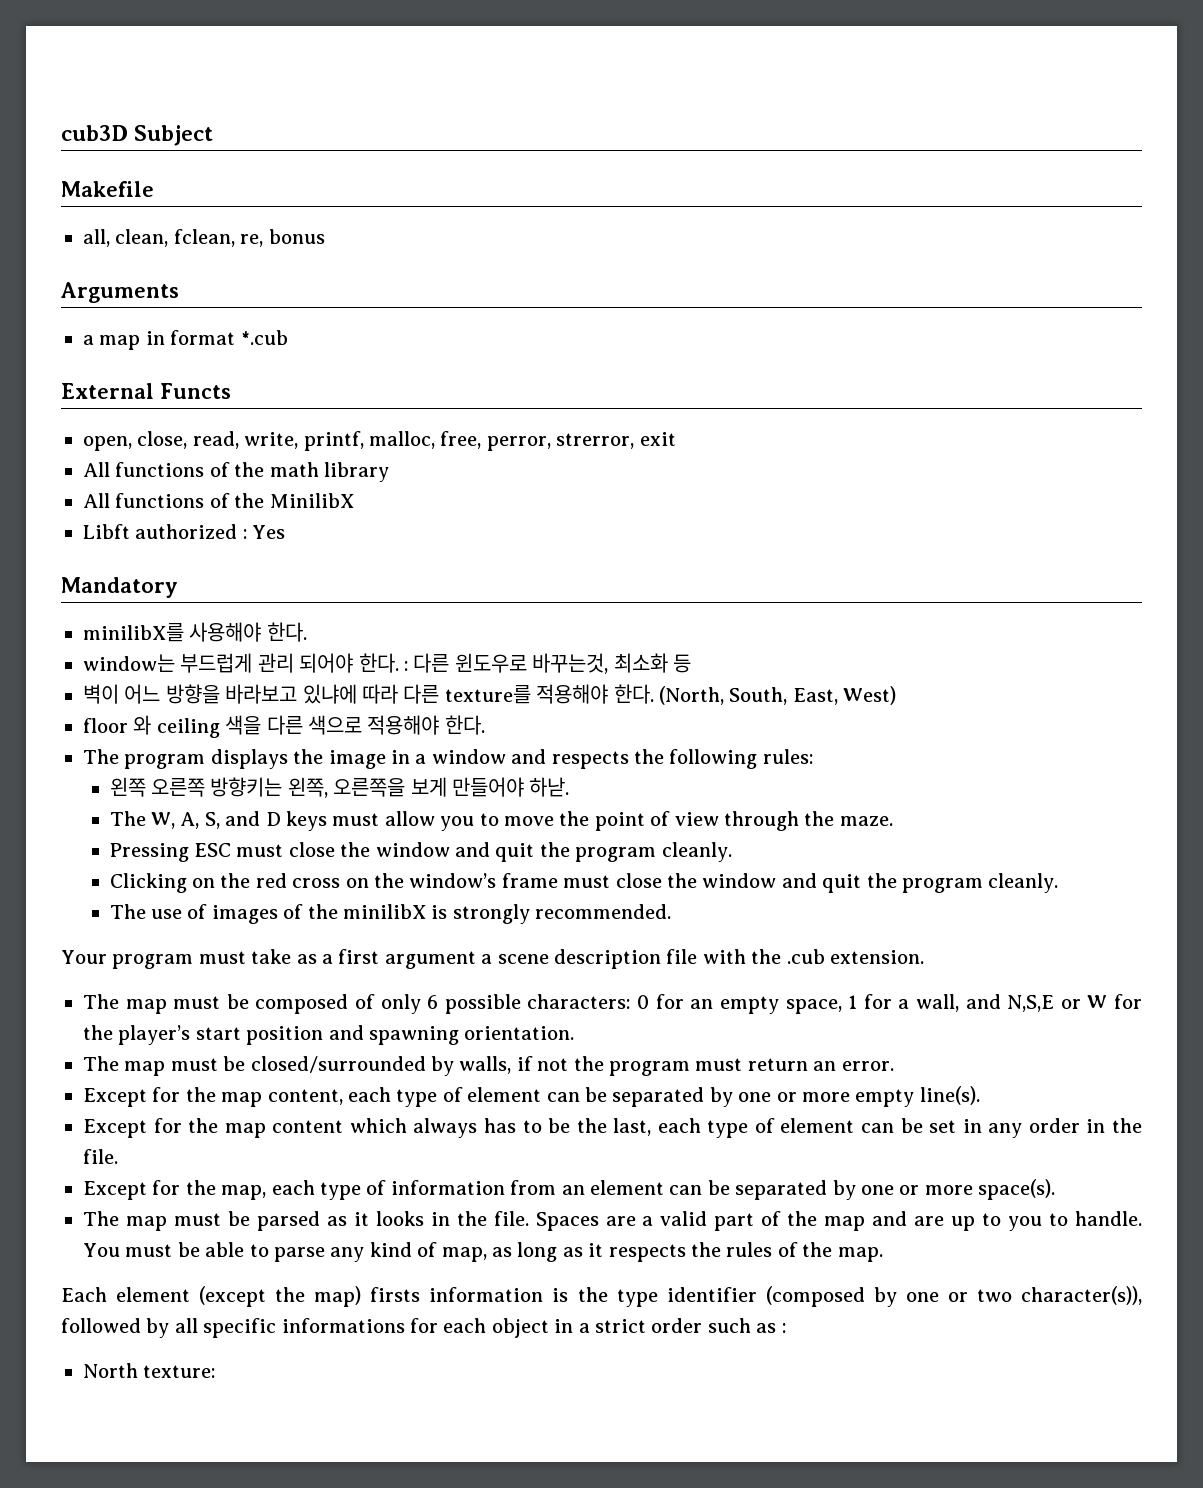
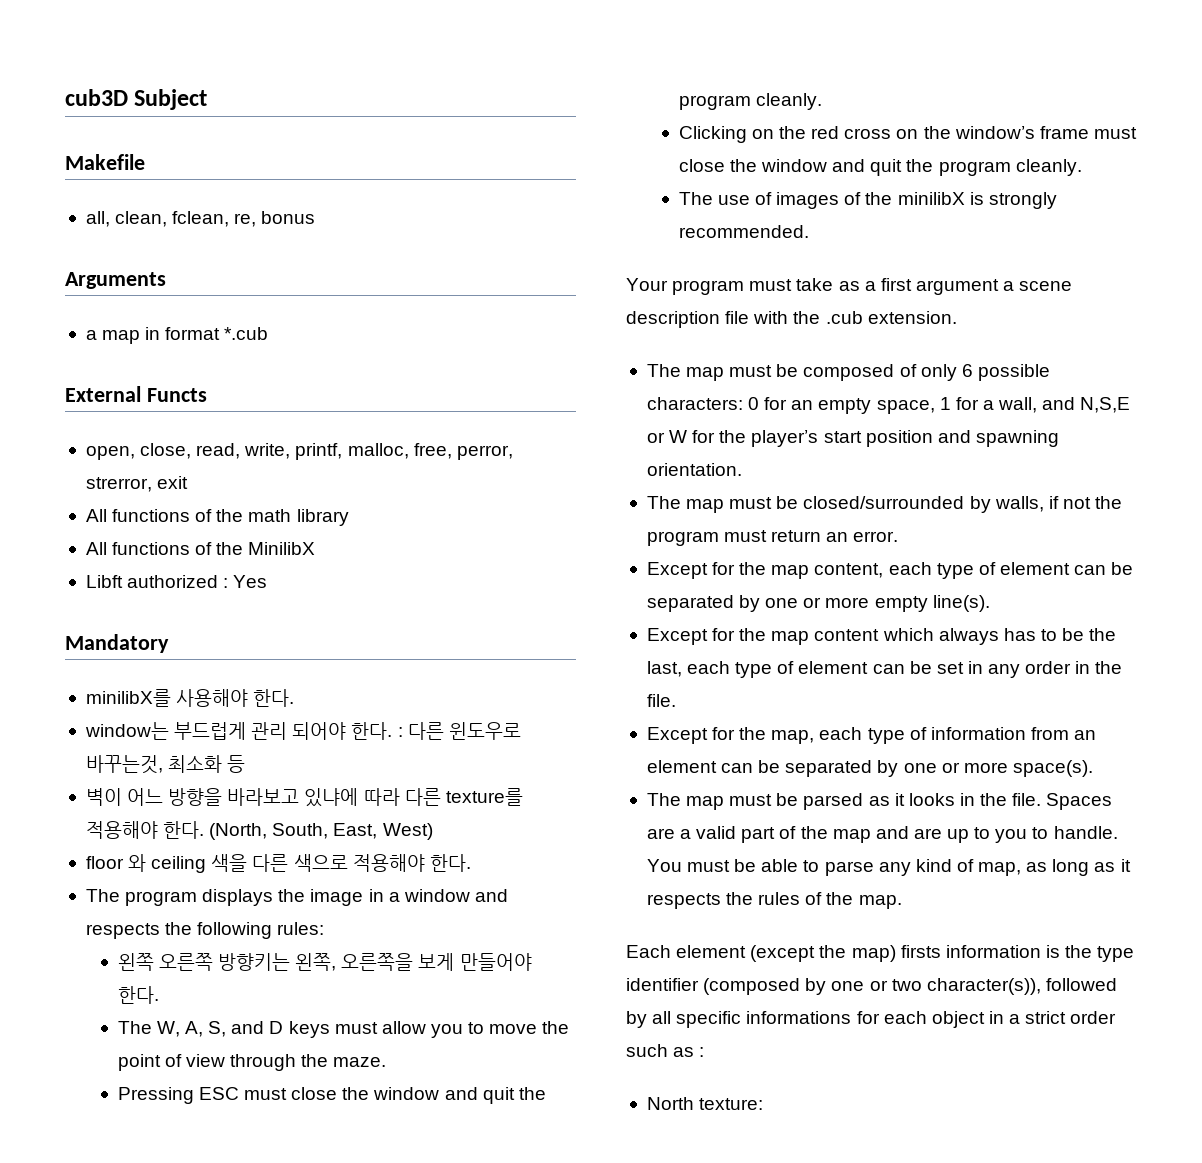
- 왼쪽 오른쪽 방향키는 왼쪽, 오른쪽을 보게 만들어야 하낟.
+ 왼쪽 오른쪽 방향키는 왼쪽, 오른쪽을 보게 만들어야 한다.

